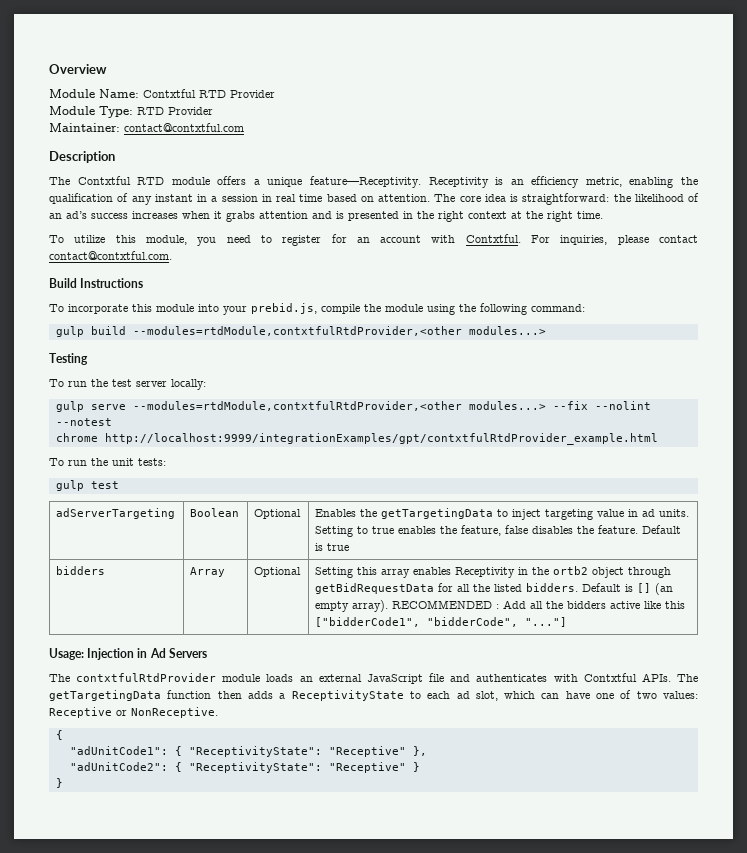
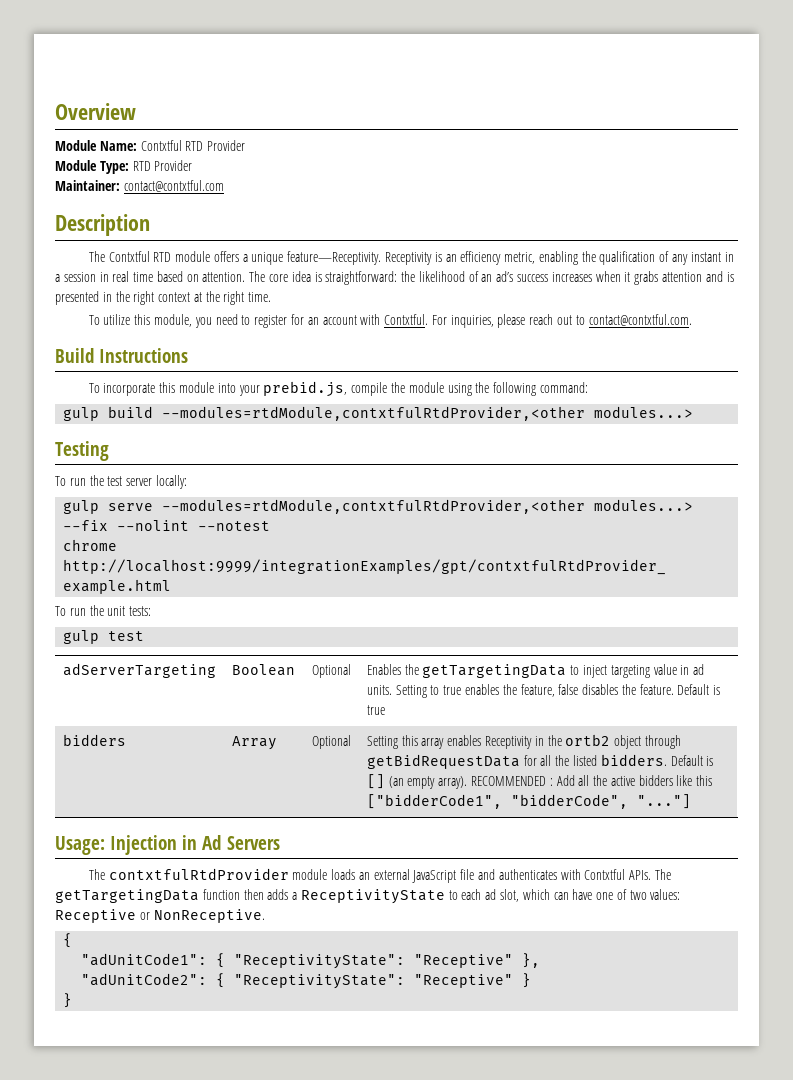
- For inquiries, please contact contact@contxtful.com.
+ For inquiries, please reach out to contact@contxtful.com.
- bidders | Array | Optional | Setting this array enables Receptivity in the ortb2 object through getBidRequestData for all the listed bidders. Default is [] (an empty array). RECOMMENDED : Add all the bidders active like this ["bidderCode1", "bidderCode", "..."]
+ bidders | Array | Optional | Setting this array enables Receptivity in the ortb2 object through getBidRequestData for all the listed bidders. Default is [] (an empty array). RECOMMENDED : Add all the active bidders like this ["bidderCode1", "bidderCode", "..."]

